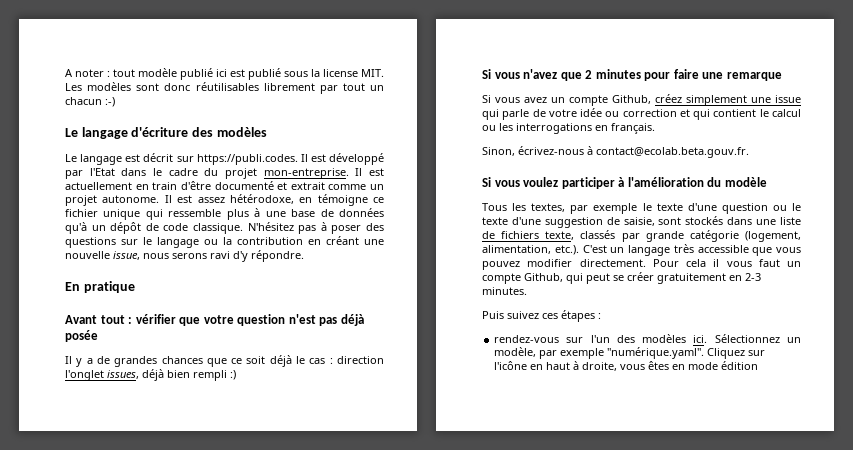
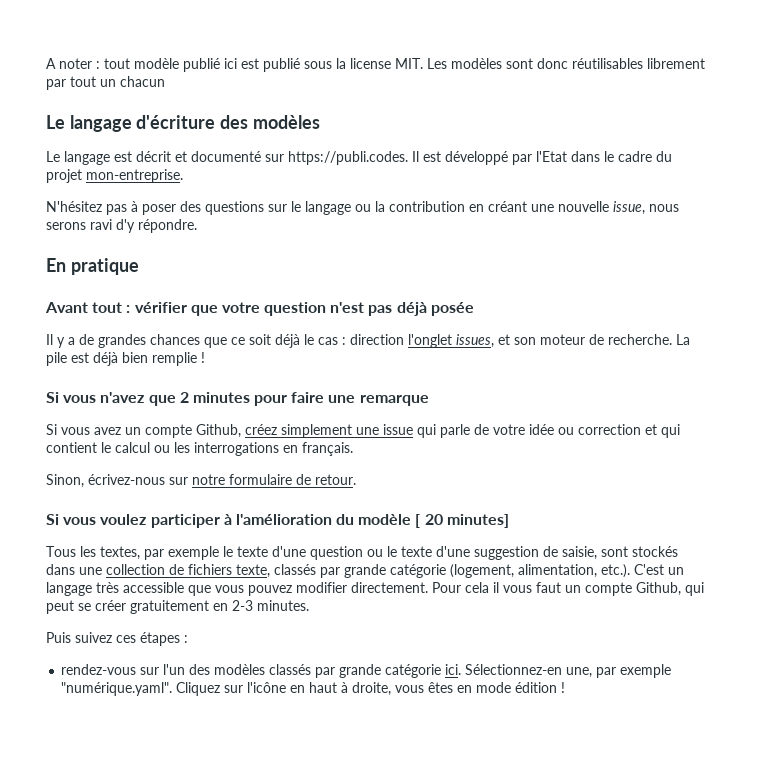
- A noter : tout modèle publié ici est publié sous la license MIT. Les modèles sont donc réutilisables librement par tout un chacun :-)
+ A noter : tout modèle publié ici est publié sous la license MIT. Les modèles sont donc réutilisables librement par tout un chacun
- Le langage est décrit sur https://publi.codes. Il est développé par l'Etat dans le cadre du projet mon-entreprise. Il est actuellement en train d'être documenté et extrait comme un projet autonome. Il est assez hétérodoxe, en témoigne ce fichier unique qui ressemble plus à une base de données qu'à un dépôt de code classique. N'hésitez pas à poser des questions sur le langage ou la contribution en créant une nouvelle issue, nous serons ravi d'y répondre.
+ Le langage est décrit et documenté sur https://publi.codes. Il est développé par l'Etat dans le cadre du projet mon-entreprise.
+ N'hésitez pas à poser des questions sur le langage ou la contribution en créant une nouvelle issue, nous serons ravi d'y répondre.
- Il y a de grandes chances que ce soit déjà le cas : direction l'onglet issues, déjà bien rempli :)
+ Il y a de grandes chances que ce soit déjà le cas : direction l'onglet issues, et son moteur de recherche. La pile est déjà bien remplie !
- Sinon, écrivez-nous à contact@ecolab.beta.gouv.fr.
+ Sinon, écrivez-nous sur notre formulaire de retour.
- Si vous voulez participer à l'amélioration du modèle
+ Si vous voulez participer à l'amélioration du modèle [ 20 minutes]
- Tous les textes, par exemple le texte d'une question ou le texte d'une suggestion de saisie, sont stockés dans une liste de fichiers texte, classés par grande catégorie (logement, alimentation, etc.). C'est un langage très accessible que vous pouvez modifier directement.
+ Tous les textes, par exemple le texte d'une question ou le texte d'une suggestion de saisie, sont stockés dans une collection de fichiers texte, classés par grande catégorie (logement, alimentation, etc.). C'est un langage très accessible que vous pouvez modifier directement.
- rendez-vous sur l'un des modèles ici. Sélectionnez un modèle, par exemple "numérique.yaml". Cliquez sur l'icône en haut à droite, vous êtes en mode édition
+ rendez-vous sur l'un des modèles classés par grande catégorie ici. Sélectionnez-en une, par exemple "numérique.yaml". Cliquez sur l'icône en haut à droite, vous êtes en mode édition !

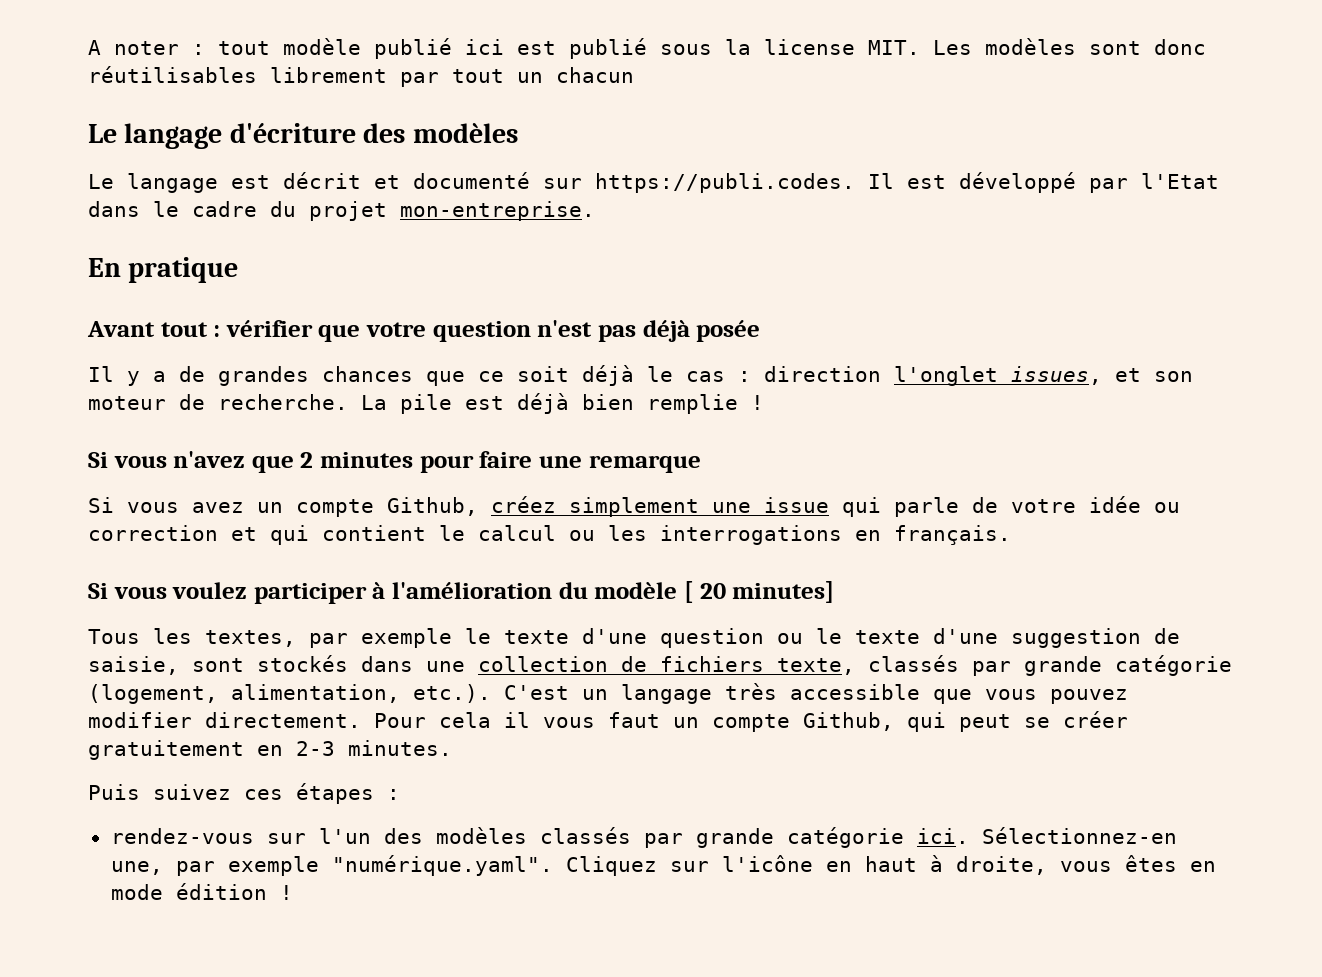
- N'hésitez pas à poser des questions sur le langage ou la contribution en créant une nouvelle issue, nous serons ravi d'y répondre.
- Sinon, écrivez-nous sur notre formulaire de retour.

